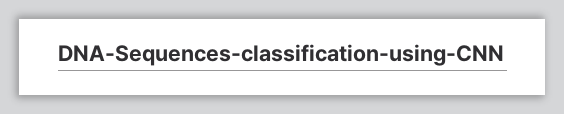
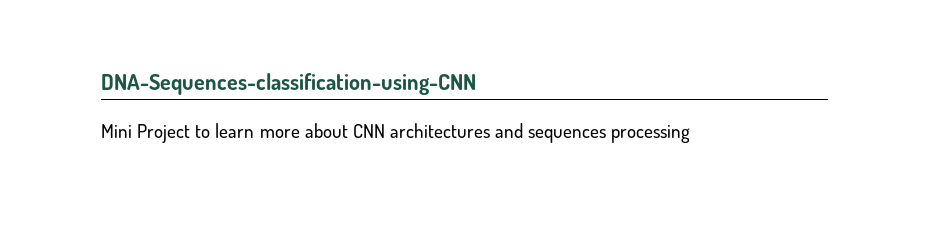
+ Mini Project to learn more about CNN architectures and sequences processing

